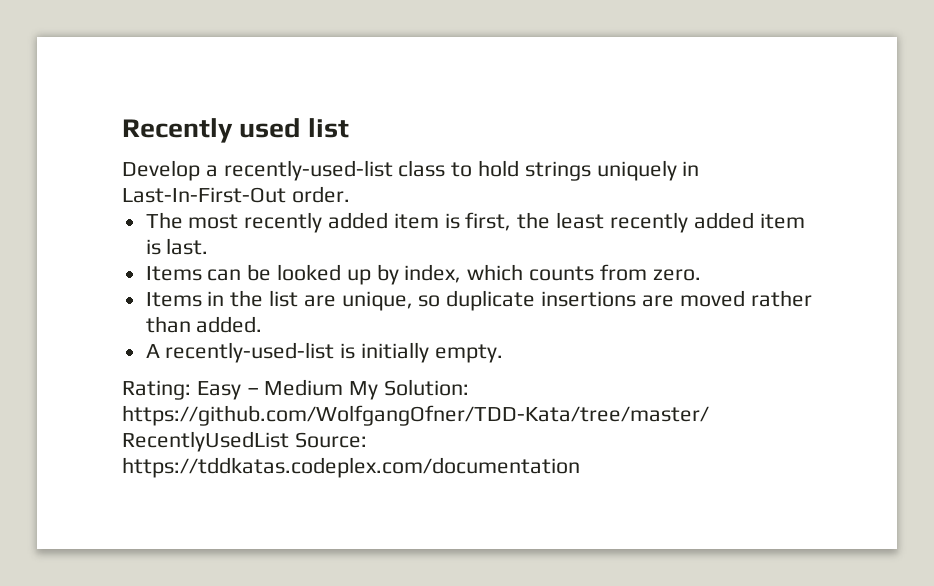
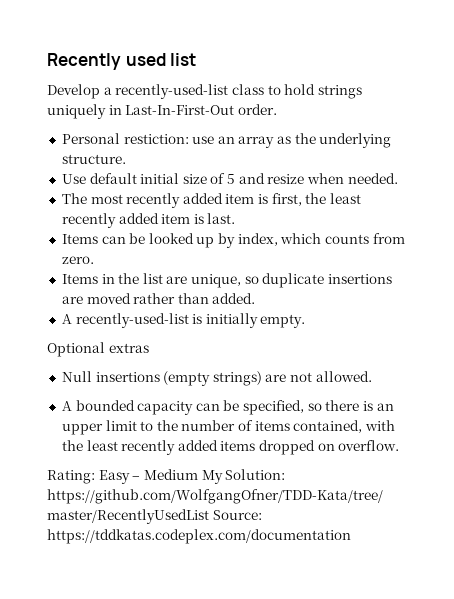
+ Personal restiction: use an array as the underlying structure.
+ Use default initial size of 5 and resize when needed.
+ Optional extras
+ Null insertions (empty strings) are not allowed.
+ A bounded capacity can be specified, so there is an upper limit to the number of items contained, with the least recently added items dropped on overflow.

